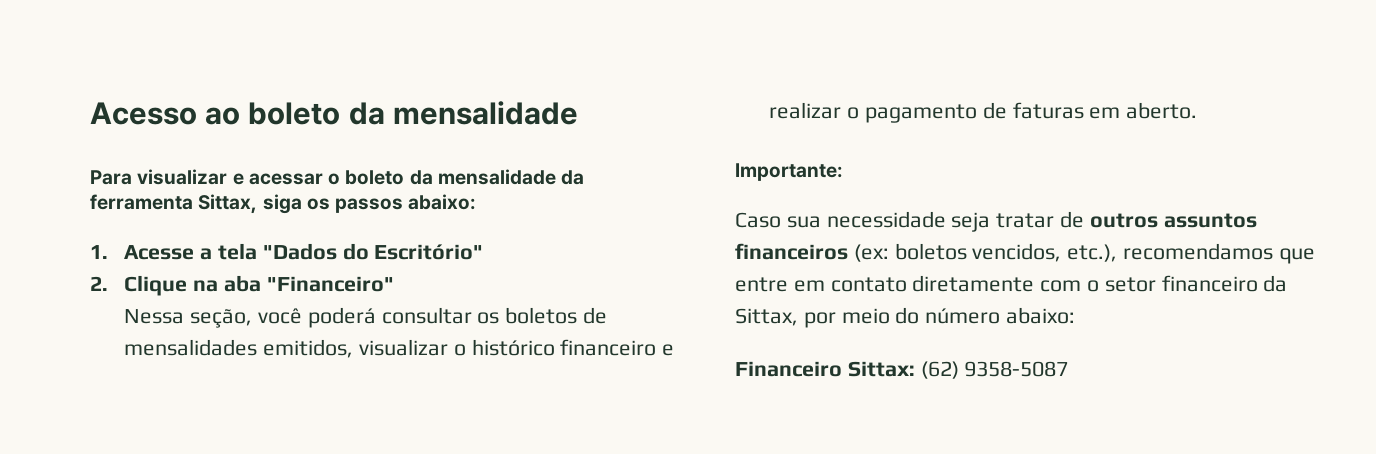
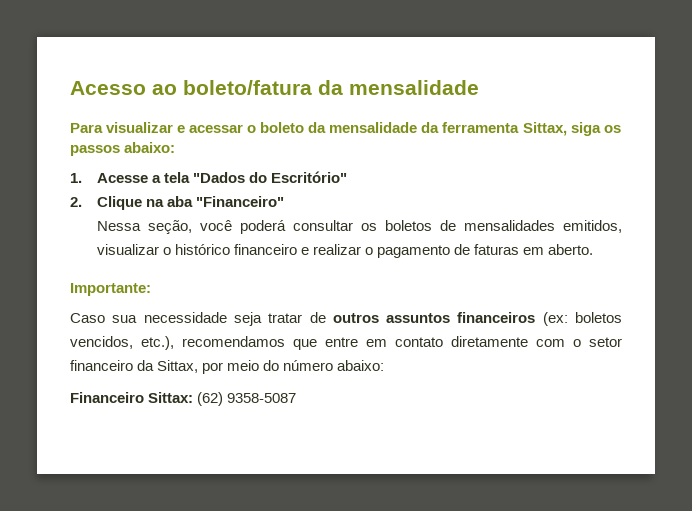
- Acesso ao boleto da mensalidade
+ Acesso ao boleto/fatura da mensalidade

